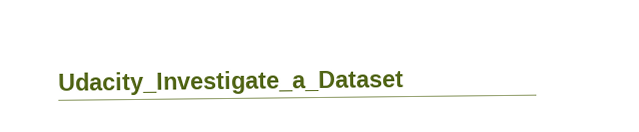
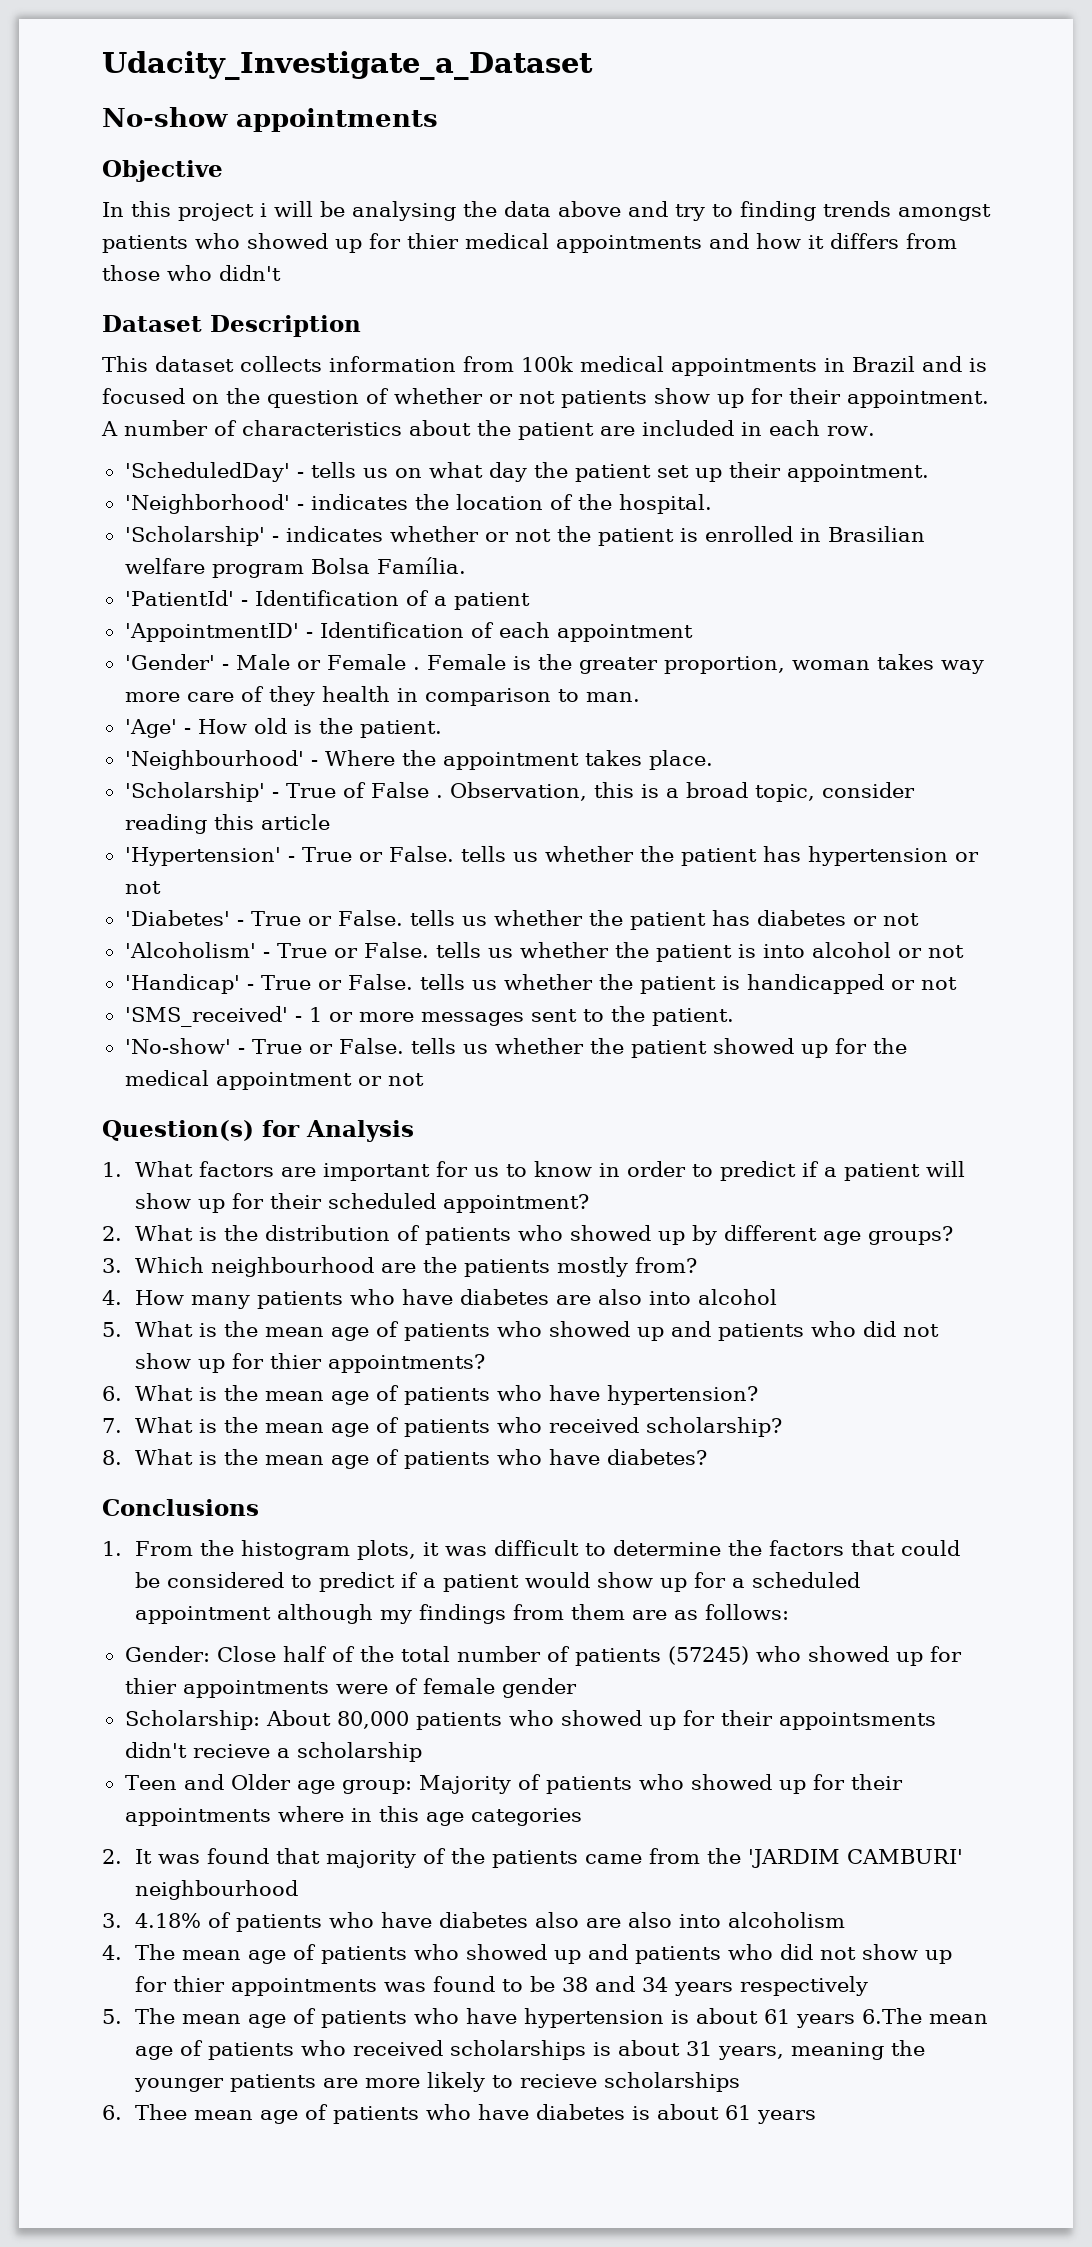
+ No-show appointments
+ Objective
+ In this project i will be analysing the data above and try to finding trends amongst patients who showed up for thier medical appointments and how it differs from those who didn't
+ Dataset Description
+ This dataset collects information from 100k medical appointments in Brazil and is focused on the question of whether or not patients show up for their appointment. A number of characteristics about the patient are included in each row.
+ 'ScheduledDay' - tells us on what day the patient set up their appointment.
+ 'Neighborhood' - indicates the location of the hospital.
+ 'Scholarship' - indicates whether or not the patient is enrolled in Brasilian welfare program Bolsa Família.
+ 'PatientId' - Identification of a patient
+ 'AppointmentID' - Identification of each appointment
+ 'Gender' - Male or Female . Female is the greater proportion, woman takes way more care of they health in comparison to man.
+ 'Age' - How old is the patient.
+ 'Neighbourhood' - Where the appointment takes place.
+ 'Scholarship' - True of False . Observation, this is a broad topic, consider reading this article
+ 'Hypertension' - True or False. tells us whether the patient has hypertension or not
+ 'Diabetes' - True or False. tells us whether the patient has diabetes or not
+ 'Alcoholism' - True or False. tells us whether the patient is into alcohol or not
+ 'Handicap' - True or False. tells us whether the patient is handicapped or not
+ 'SMS_received' - 1 or more messages sent to the patient.
+ 'No-show' - True or False. tells us whether the patient showed up for the medical appointment or not
+ Question(s) for Analysis
+ 1. What factors are important for us to know in order to predict if a patient will show up for their scheduled appointment?
+ 2. What is the distribution of patients who showed up by different age groups?
+ 3. Which neighbourhood are the patients mostly from?
+ 4. How many patients who have diabetes are also into alcohol
+ 5. What is the mean age of patients who showed up and patients who did not show up for thier appointments?
+ 6. What is the mean age of patients who have hypertension?
+ 7. What is the mean age of patients who received scholarship?
+ 8. What is the mean age of patients who have diabetes?
+ Conclusions
+ 1. From the histogram plots, it was difficult to determine the factors that could be considered to predict if a patient would show up for a scheduled appointment although my findings from them are as follows:
+ Gender: Close half of the total number of patients (57245) who showed up for thier appointments were of female gender
+ Scholarship: About 80,000 patients who showed up for their appointsments didn't recieve a scholarship
+ Teen and Older age group: Majority of patients who showed up for their appointments where in this age categories
+ 2. It was found that majority of the patients came from the 'JARDIM CAMBURI' neighbourhood
+ 3. 4.18% of patients who have diabetes also are also into alcoholism
+ 4. The mean age of patients who showed up and patients who did not show up for thier appointments was found to be 38 and 34 years respectively
+ 5. The mean age of patients who have hypertension is about 61 years 6.The mean age of patients who received scholarships is about 31 years, meaning the younger patients are more likely to recieve scholarships
+ 6. Thee mean age of patients who have diabetes is about 61 years

